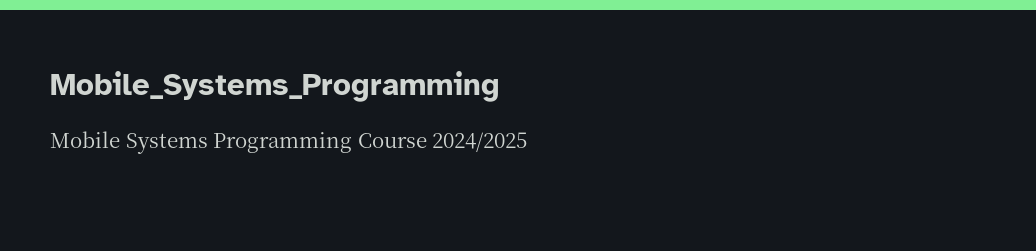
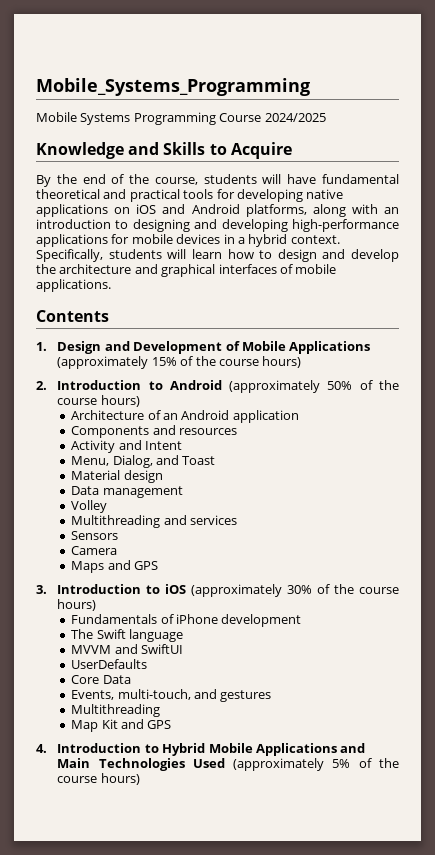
+ Knowledge and Skills to Acquire
+ By the end of the course, students will have fundamental theoretical and practical tools for developing native applications on iOS and Android platforms, along with an introduction to designing and developing high-performance applications for mobile devices in a hybrid context. Specifically, students will learn how to design and develop the architecture and graphical interfaces of mobile applications.
+ Contents
+ 1. Design and Development of Mobile Applications (approximately 15% of the course hours)
+ 2. Introduction to Android (approximately 50% of the course hours)
+ Architecture of an Android application
+ Components and resources
+ Activity and Intent
+ Menu, Dialog, and Toast
+ Material design
+ Data management
+ Volley
+ Multithreading and services
+ Sensors
+ Camera
+ Maps and GPS
+ 3. Introduction to iOS (approximately 30% of the course hours)
+ Fundamentals of iPhone development
+ The Swift language
+ MVVM and SwiftUI
+ UserDefaults
+ Core Data
+ Events, multi-touch, and gestures
+ Multithreading
+ Map Kit and GPS
+ 4. Introduction to Hybrid Mobile Applications and Main Technologies Used (approximately 5% of the course hours)

